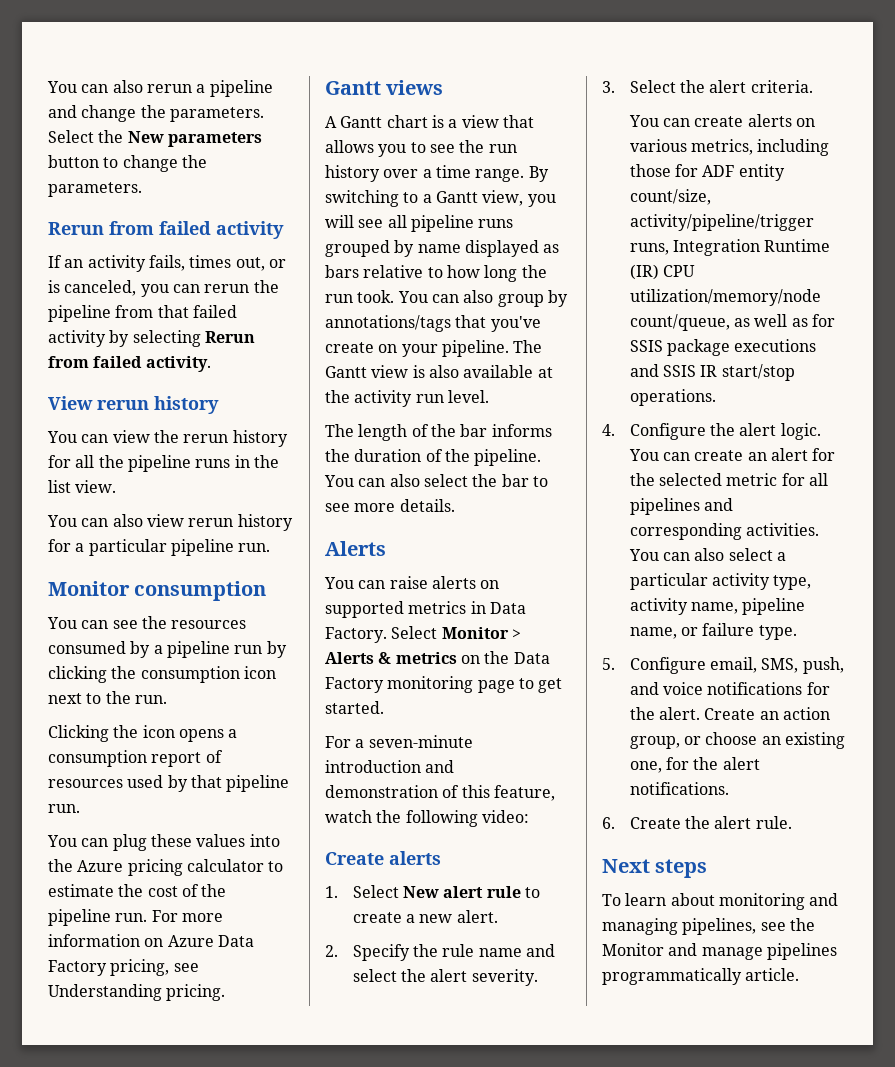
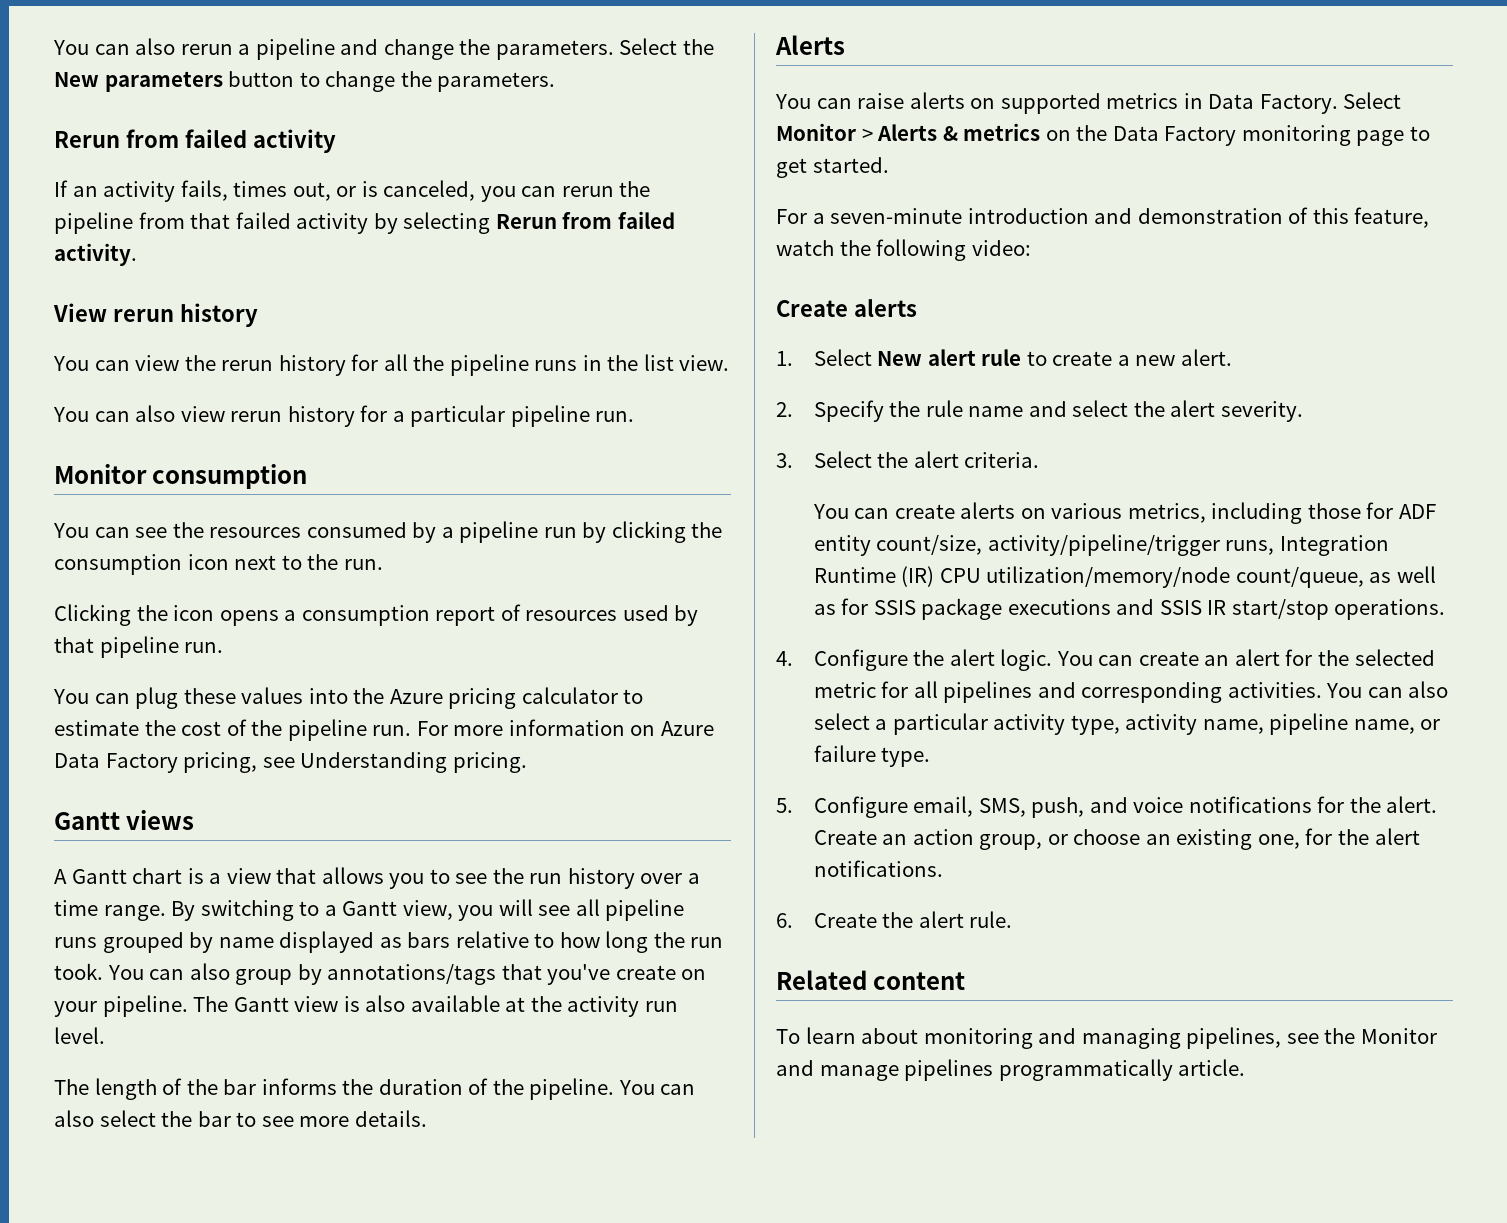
- Next steps
+ Related content

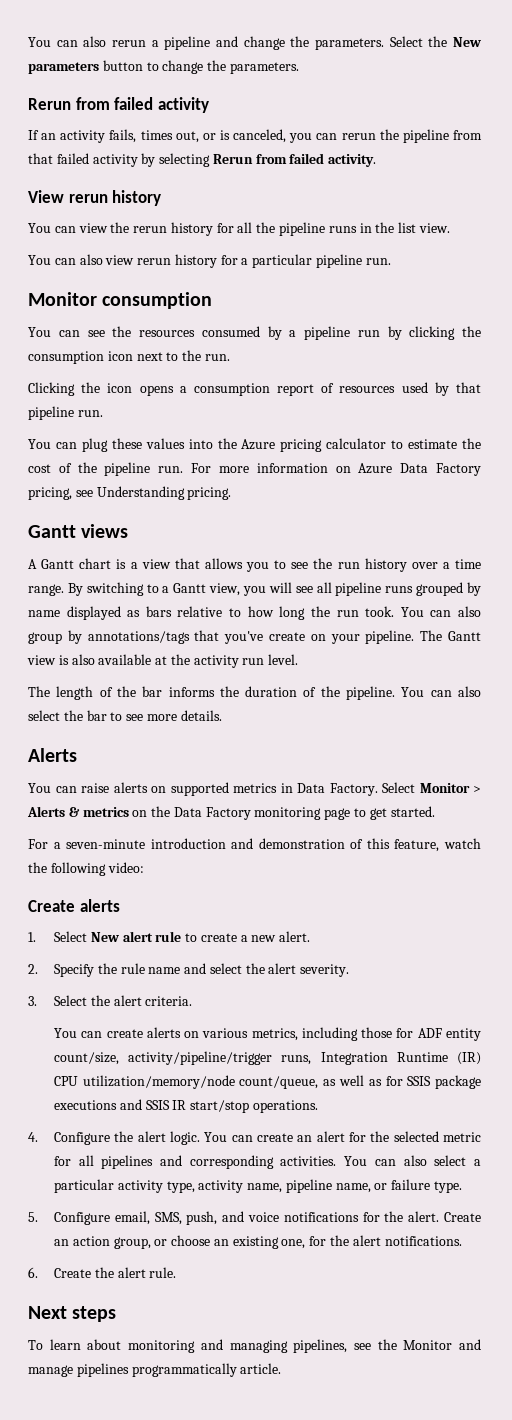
- Related content
+ Next steps

